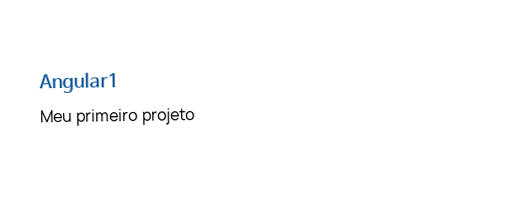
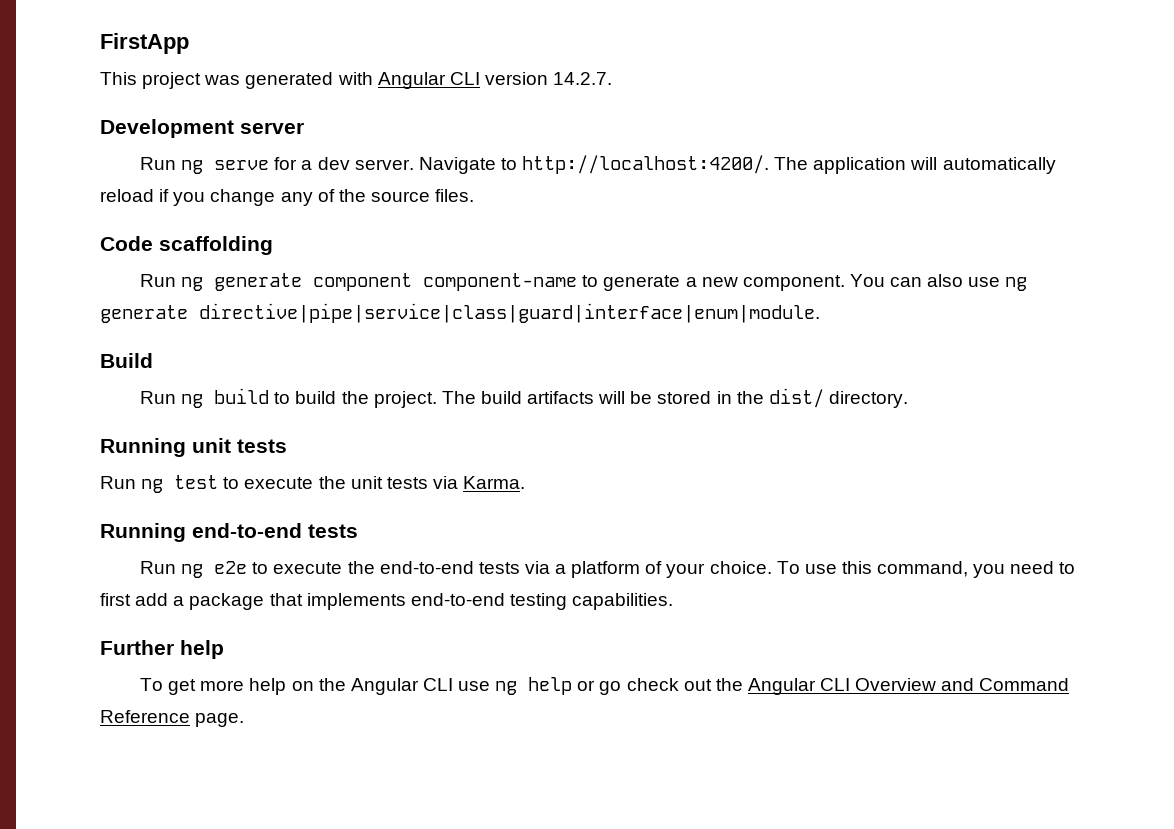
- Angular1
- Meu primeiro projeto
+ FirstApp
+ This project was generated with Angular CLI version 14.2.7.
+ Development server
+ Run ng serve for a dev server. Navigate to http://localhost:4200/. The application will automatically reload if you change any of the source files.
+ Code scaffolding
+ Run ng generate component component-name to generate a new component. You can also use ng generate directive|pipe|service|class|guard|interface|enum|module.
+ Build
+ Run ng build to build the project. The build artifacts will be stored in the dist/ directory.
+ Running unit tests
+ Run ng test to execute the unit tests via Karma.
+ Running end-to-end tests
+ Run ng e2e to execute the end-to-end tests via a platform of your choice. To use this command, you need to first add a package that implements end-to-end testing capabilities.
+ Further help
+ To get more help on the Angular CLI use ng help or go check out the Angular CLI Overview and Command Reference page.

